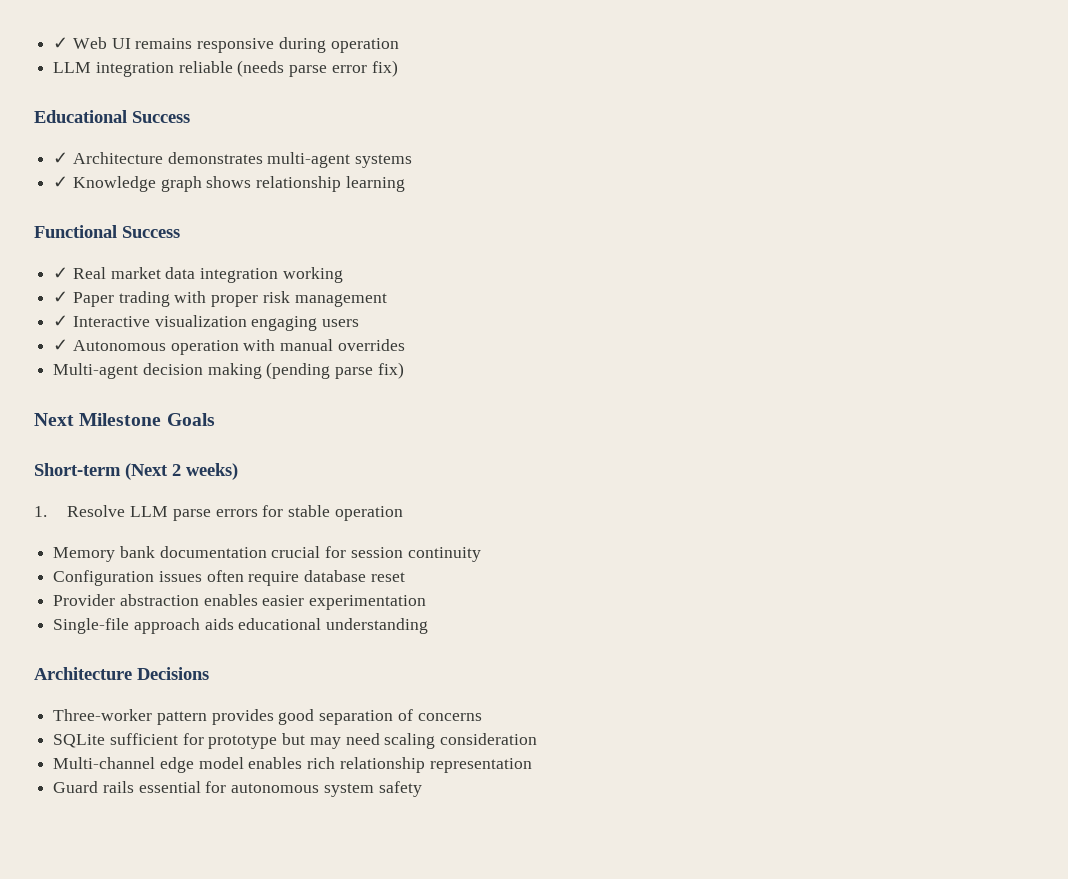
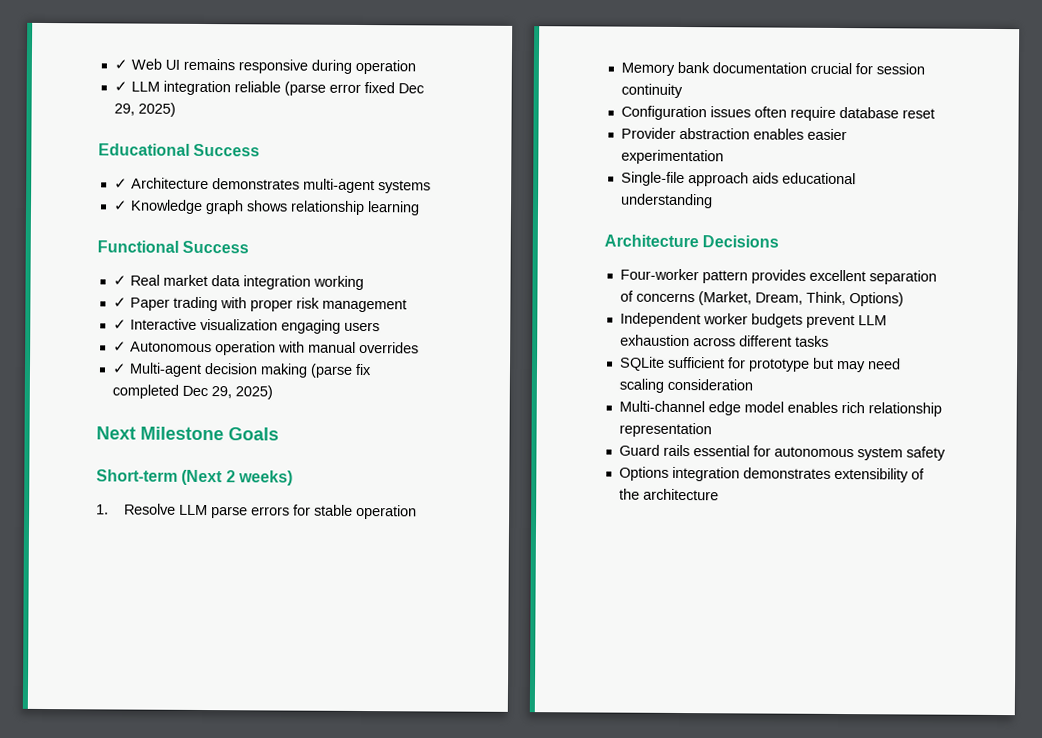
- LLM integration reliable (needs parse error fix)
+ ✓ LLM integration reliable (parse error fixed Dec 29, 2025)
- Multi-agent decision making (pending parse fix)
+ ✓ Multi-agent decision making (parse fix completed Dec 29, 2025)
- Three-worker pattern provides good separation of concerns
+ Four-worker pattern provides excellent separation of concerns (Market, Dream, Think, Options)
+ Independent worker budgets prevent LLM exhaustion across different tasks
+ Options integration demonstrates extensibility of the architecture

